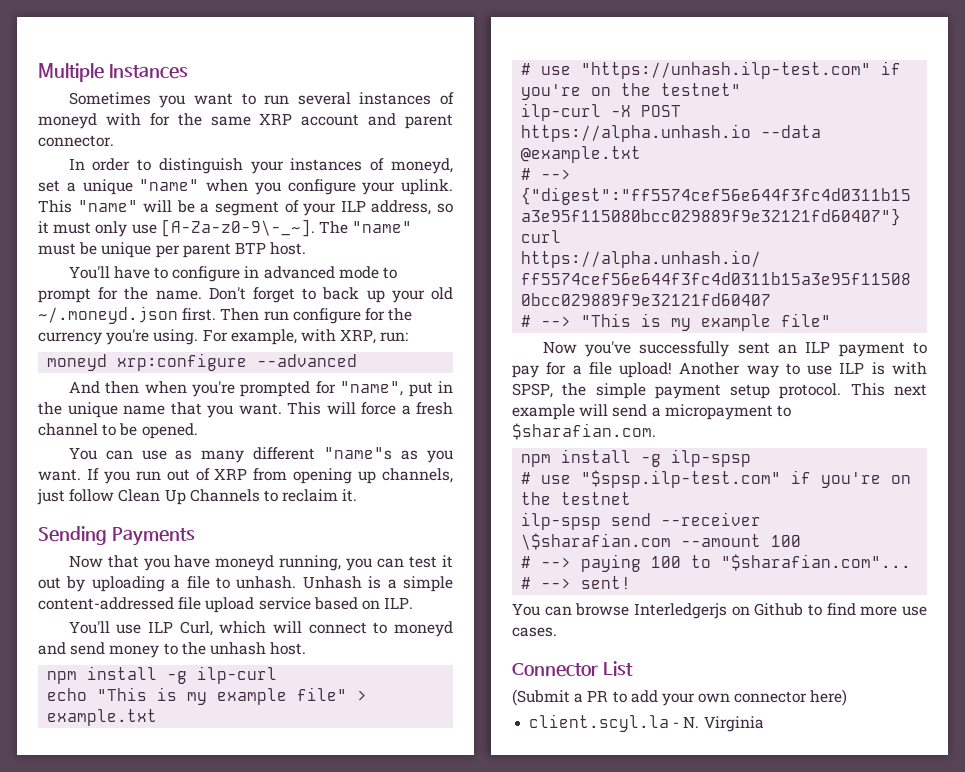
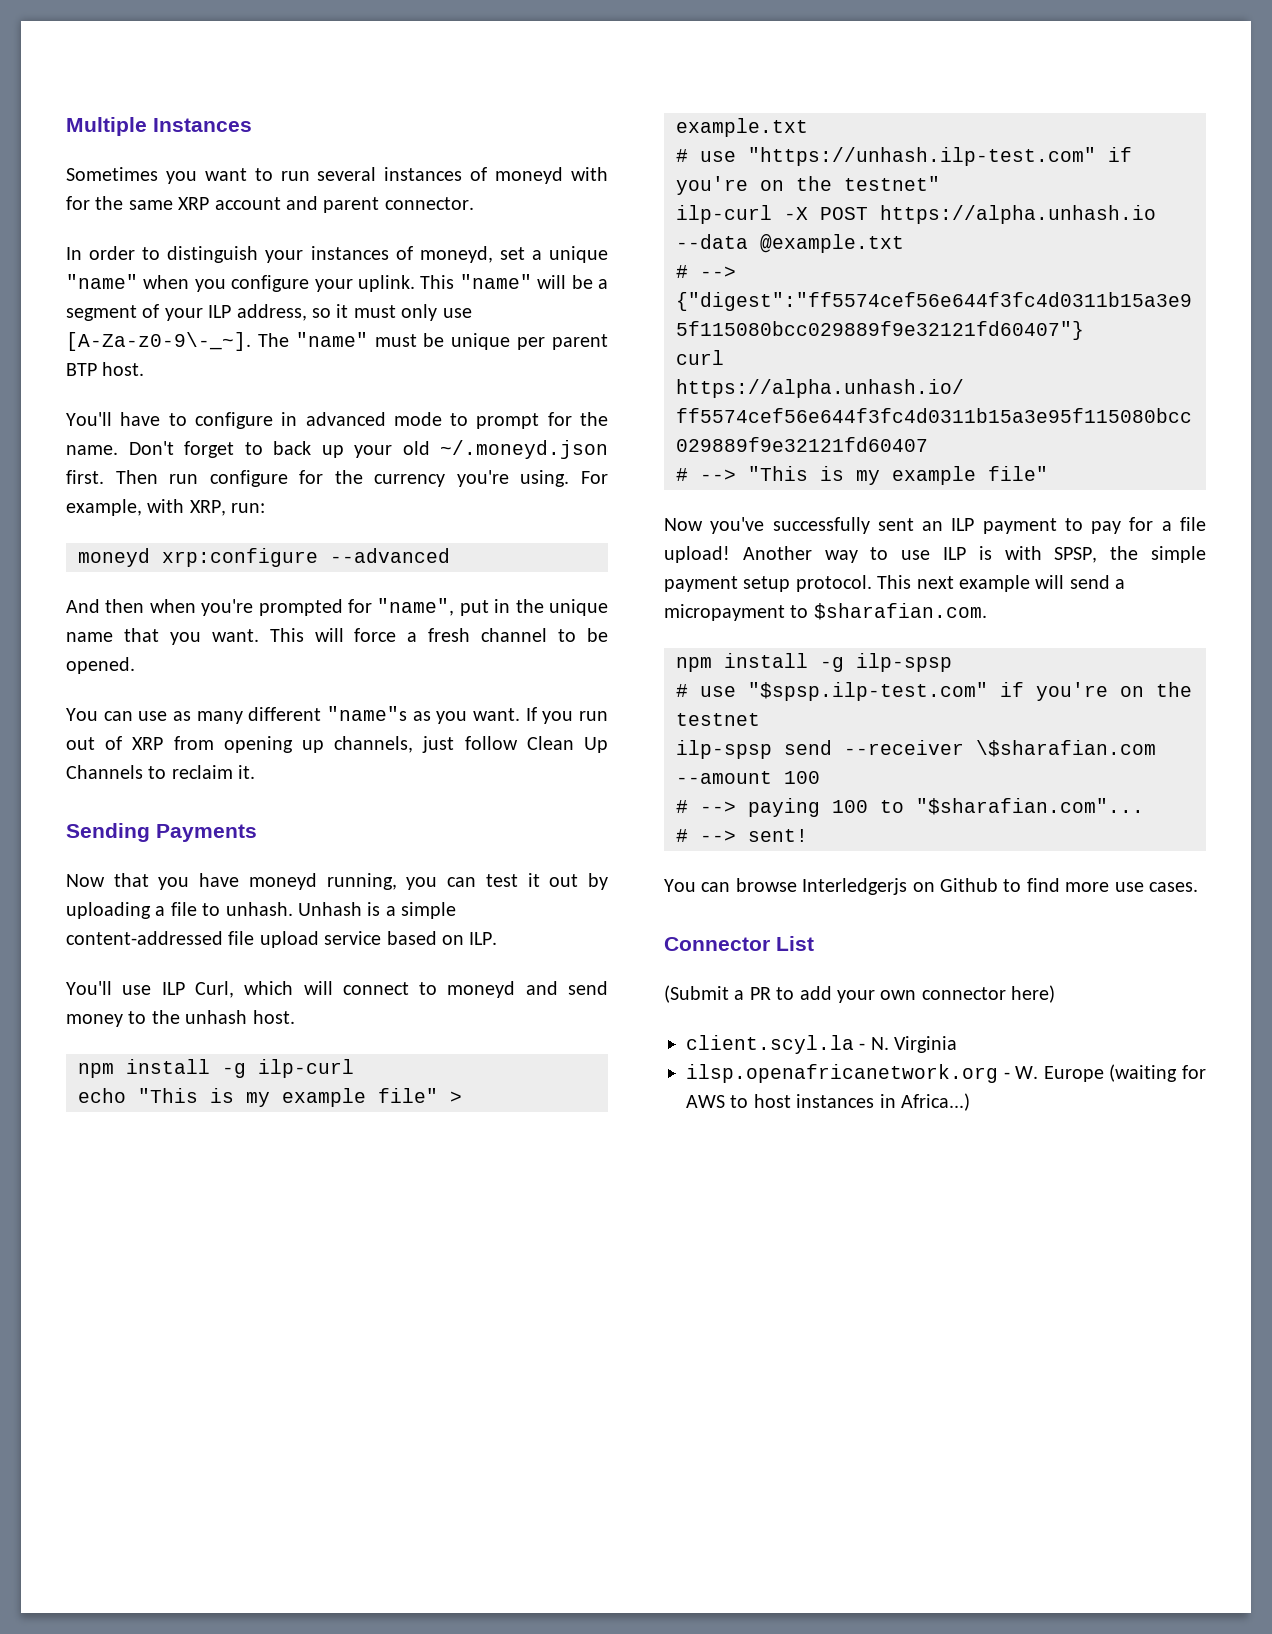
+ ilsp.openafricanetwork.org - W. Europe (waiting for AWS to host instances in Africa...)

